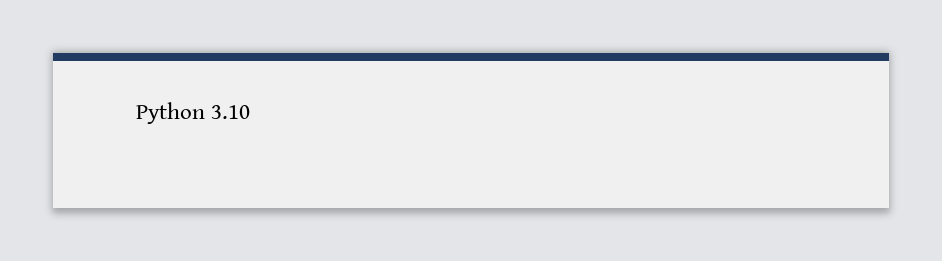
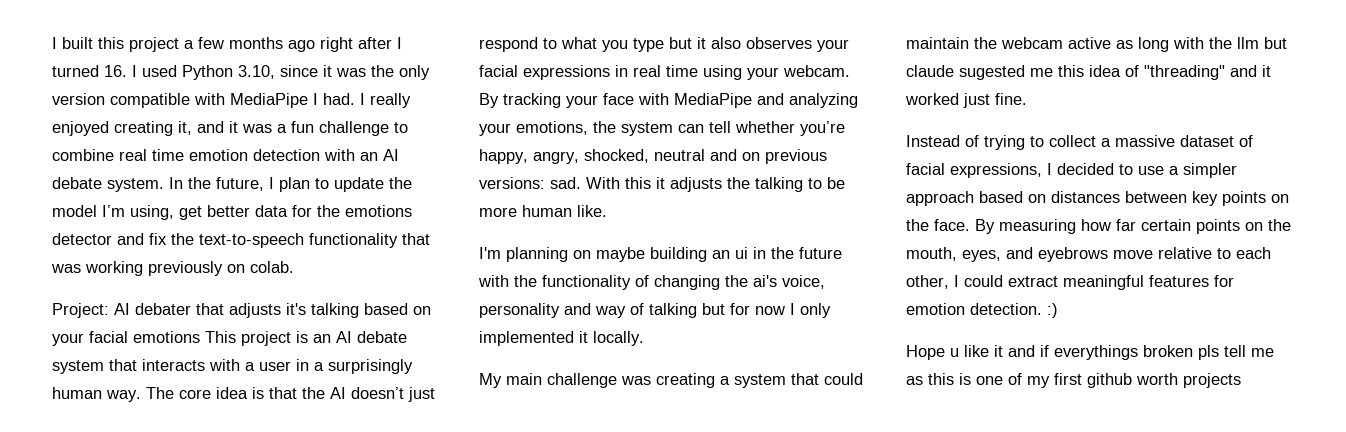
- Python 3.10
+ I built this project a few months ago right after I turned 16. I used Python 3.10, since it was the only version compatible with MediaPipe I had. I really enjoyed creating it, and it was a fun challenge to combine real time emotion detection with an AI debate system. In the future, I plan to update the model I’m using, get better data for the emotions detector and fix the text-to-speech functionality that was working previously on colab.
+ Project: AI debater that adjusts it's talking based on your facial emotions This project is an AI debate system that interacts with a user in a surprisingly human way. The core idea is that the AI doesn’t just respond to what you type but it also observes your facial expressions in real time using your webcam. By tracking your face with MediaPipe and analyzing your emotions, the system can tell whether you’re happy, angry, shocked, neutral and on previous versions: sad. With this it adjusts the talking to be more human like.
+ I'm planning on maybe building an ui in the future with the functionality of changing the ai's voice, personality and way of talking but for now I only implemented it locally.
+ My main challenge was creating a system that could maintain the webcam active as long with the llm but claude sugested me this idea of "threading" and it worked just fine.
+ Instead of trying to collect a massive dataset of facial expressions, I decided to use a simpler approach based on distances between key points on the face. By measuring how far certain points on the mouth, eyes, and eyebrows move relative to each other, I could extract meaningful features for emotion detection. :)
+ Hope u like it and if everythings broken pls tell me as this is one of my first github worth projects

